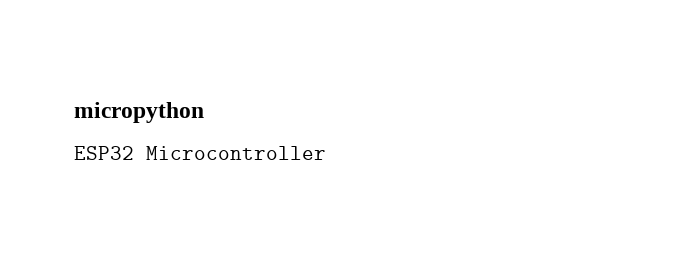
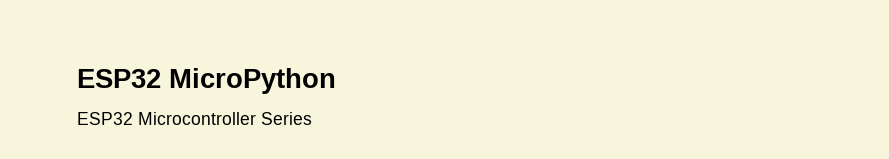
- micropython
+ ESP32 MicroPython
- ESP32 Microcontroller
+ ESP32 Microcontroller Series

